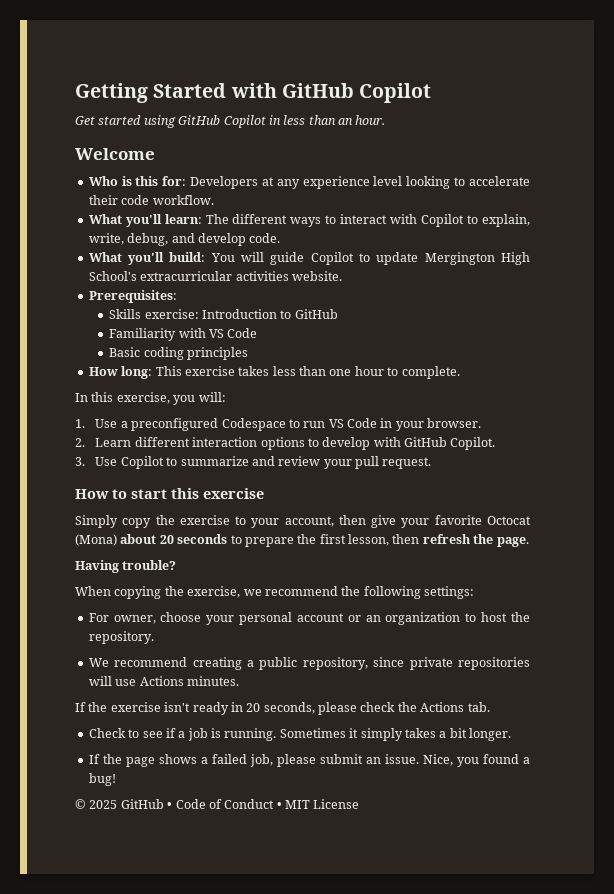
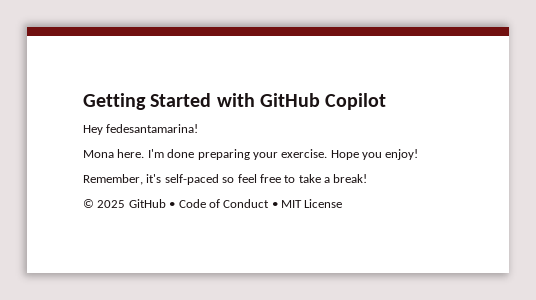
- Get started using GitHub Copilot in less than an hour.
- Welcome
- Who is this for: Developers at any experience level looking to accelerate their code workflow.
- What you'll learn: The different ways to interact with Copilot to explain, write, debug, and develop code.
- What you'll build: You will guide Copilot to update Mergington High School's extracurricular activities website.
- Prerequisites:
- Skills exercise: Introduction to GitHub
- Familiarity with VS Code
- Basic coding principles
- How long: This exercise takes less than one hour to complete.
- In this exercise, you will:
- 1. Use a preconfigured Codespace to run VS Code in your browser.
- 2. Learn different interaction options to develop with GitHub Copilot.
- 3. Use Copilot to summarize and review your pull request.
- How to start this exercise
- Simply copy the exercise to your account, then give your favorite Octocat (Mona) about 20 seconds to prepare the first lesson, then refresh the page.
- Having trouble?
- When copying the exercise, we recommend the following settings:
- For owner, choose your personal account or an organization to host the repository.
- We recommend creating a public repository, since private repositories will use Actions minutes.
- If the exercise isn't ready in 20 seconds, please check the Actions tab.
- Check to see if a job is running. Sometimes it simply takes a bit longer.
- If the page shows a failed job, please submit an issue. Nice, you found a bug!
+ Hey fedesantamarina!
+ Mona here. I'm done preparing your exercise. Hope you enjoy!
+ Remember, it's self-paced so feel free to take a break!

